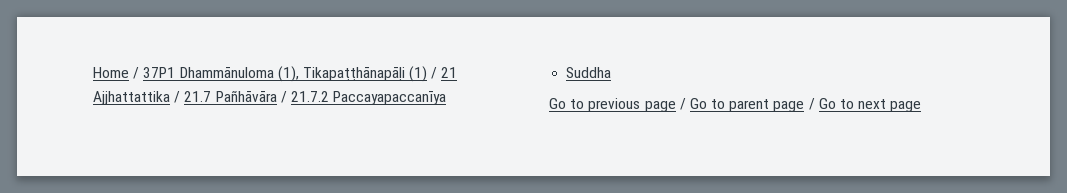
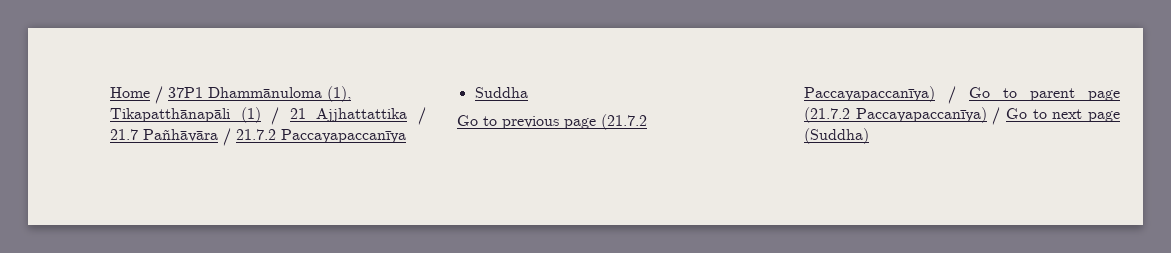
- Go to previous page / Go to parent page / Go to next page
+ Go to previous page (21.7.2 Paccayapaccanīya) / Go to parent page (21.7.2 Paccayapaccanīya) / Go to next page (Suddha)

